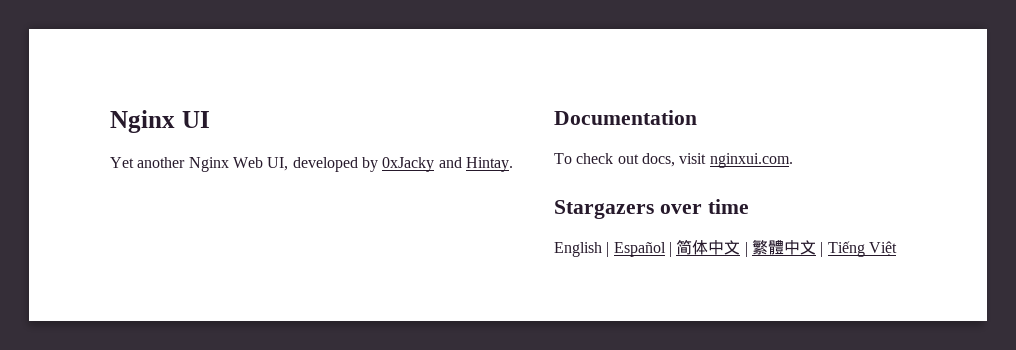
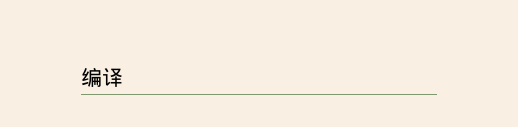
- Nginx UI
- Yet another Nginx Web UI, developed by 0xJacky and Hintay.
- Documentation
- To check out docs, visit nginxui.com.
- Stargazers over time
- English | Español | 简体中文 | 繁體中文 | Tiếng Việt
+ 编译

